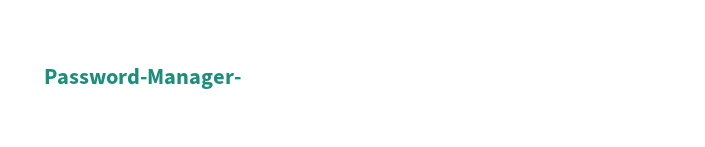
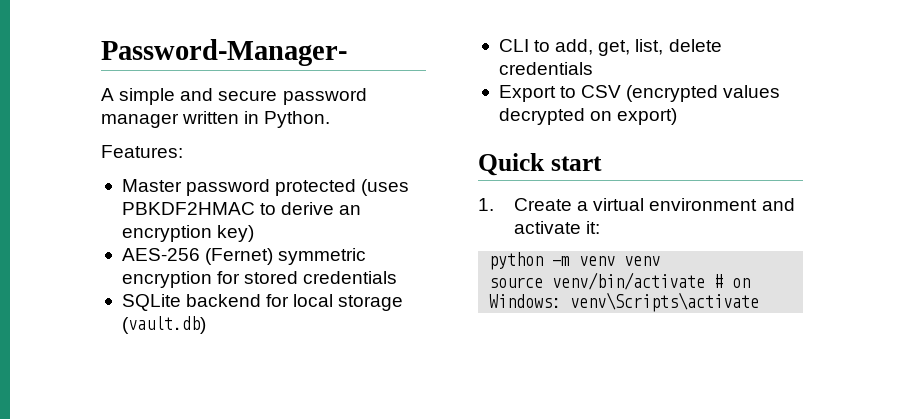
+ A simple and secure password manager written in Python.
+ Features:
+ Master password protected (uses PBKDF2HMAC to derive an encryption key)
+ AES-256 (Fernet) symmetric encryption for stored credentials
+ SQLite backend for local storage (vault.db)
+ CLI to add, get, list, delete credentials
+ Export to CSV (encrypted values decrypted on export)
+ Quick start
+ 1. Create a virtual environment and activate it:
+ python -m venv venv
+ source venv/bin/activate # on Windows: venv\Scripts\activate

